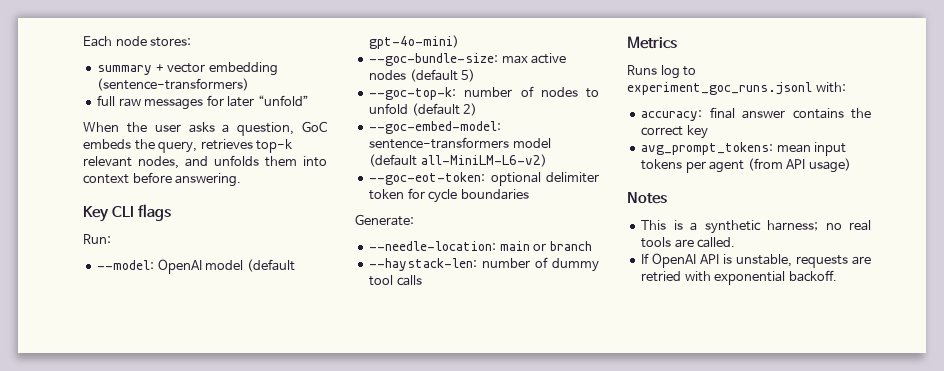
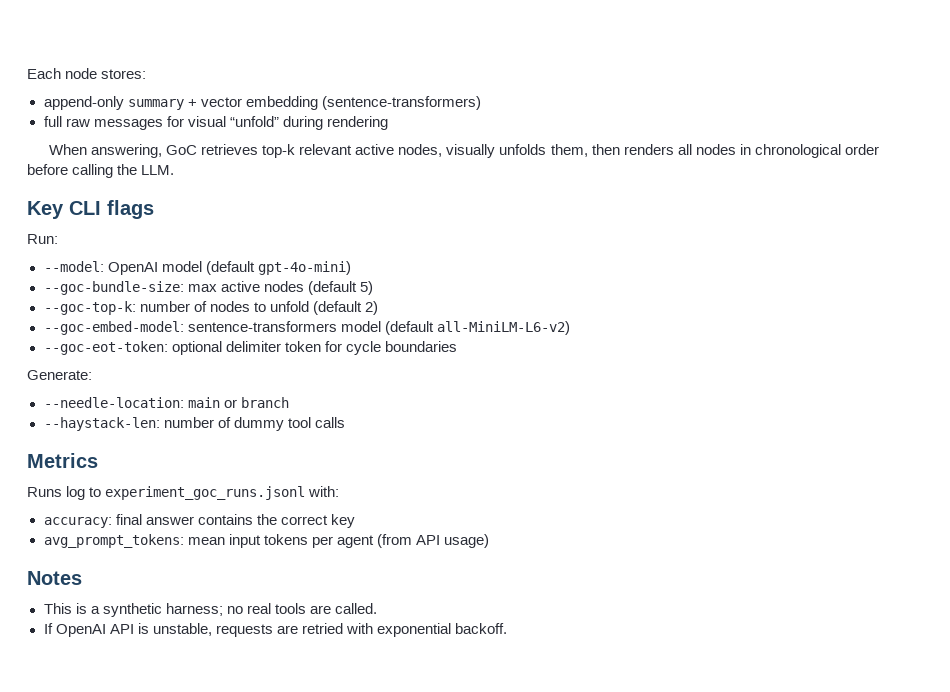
- summary + vector embedding (sentence-transformers)
+ append-only summary + vector embedding (sentence-transformers)
- full raw messages for later “unfold”
+ full raw messages for visual “unfold” during rendering
- When the user asks a question, GoC embeds the query, retrieves top-k relevant nodes, and unfolds them into context before answering.
+ When answering, GoC retrieves top-k relevant active nodes, visually unfolds them, then renders all nodes in chronological order before calling the LLM.

